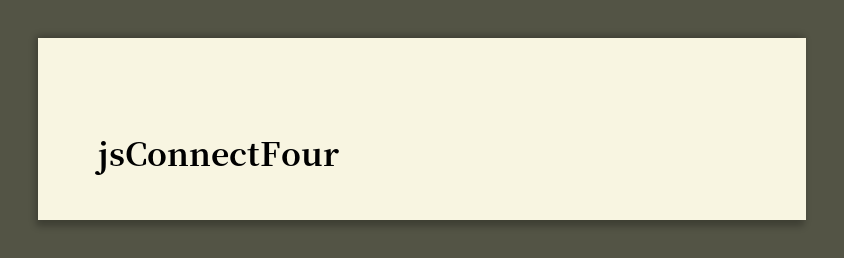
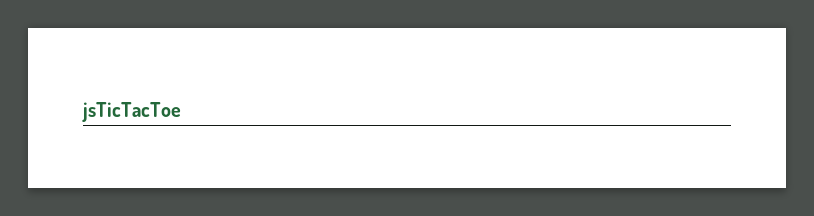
- jsConnectFour
+ jsTicTacToe

